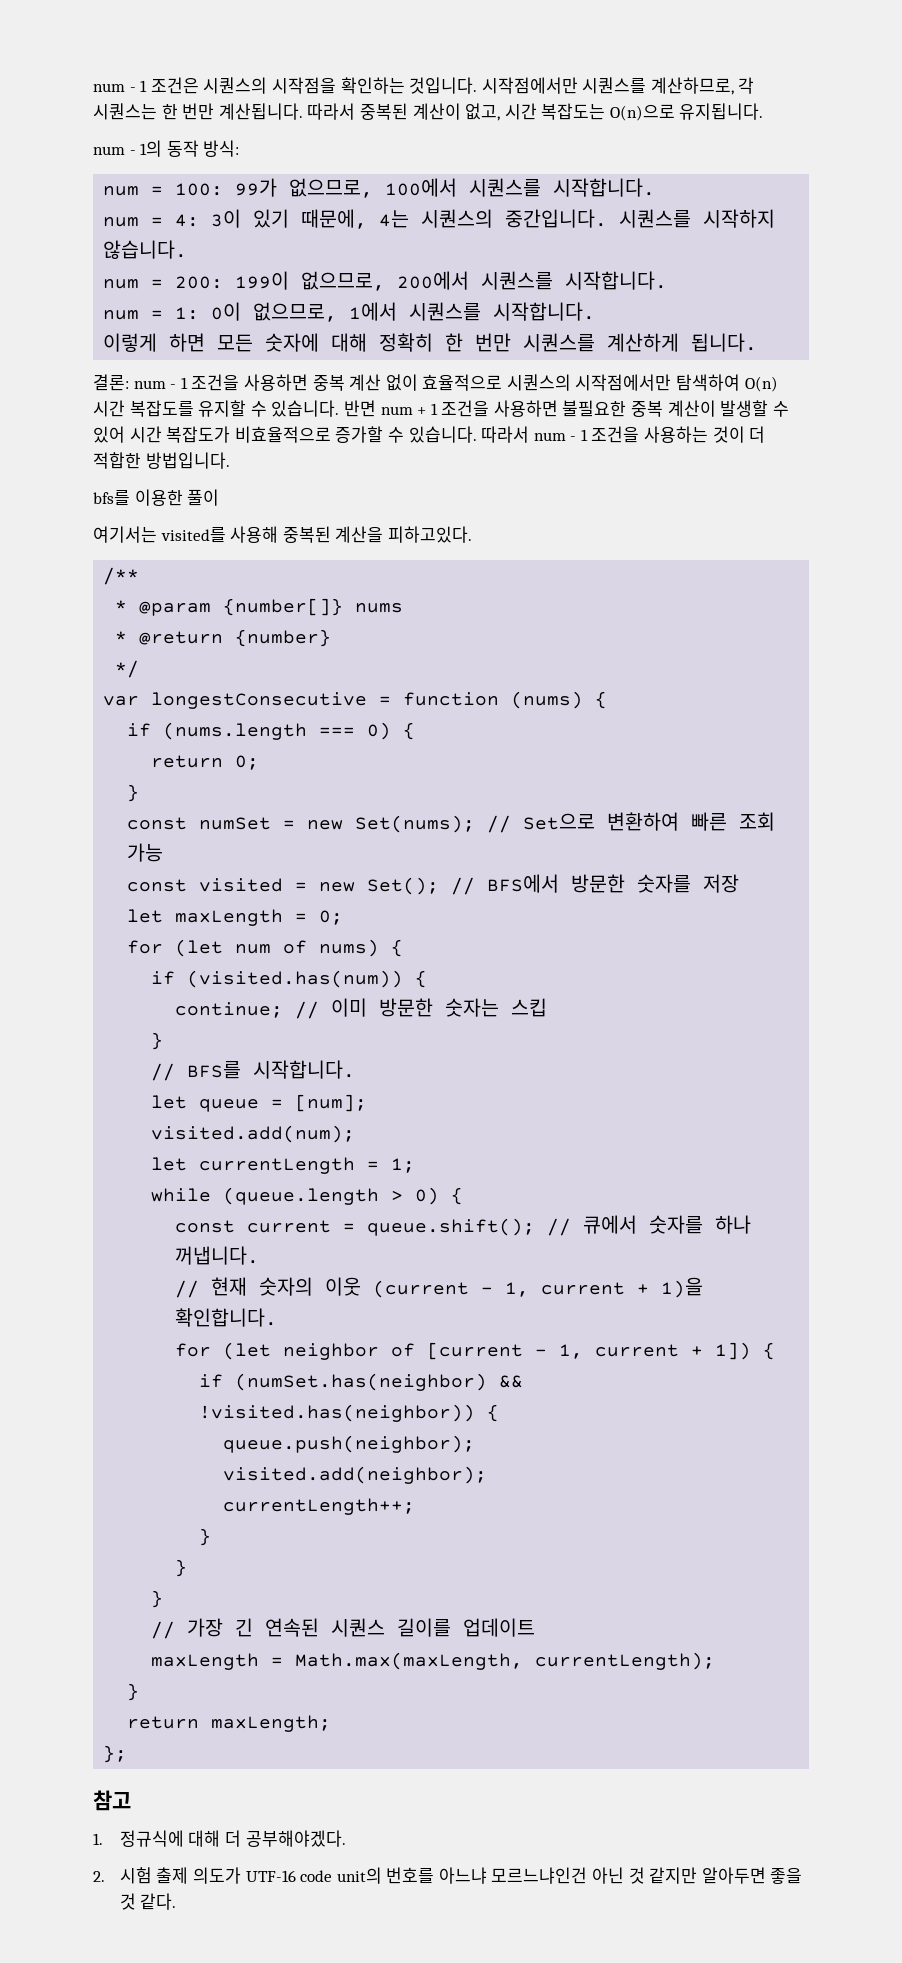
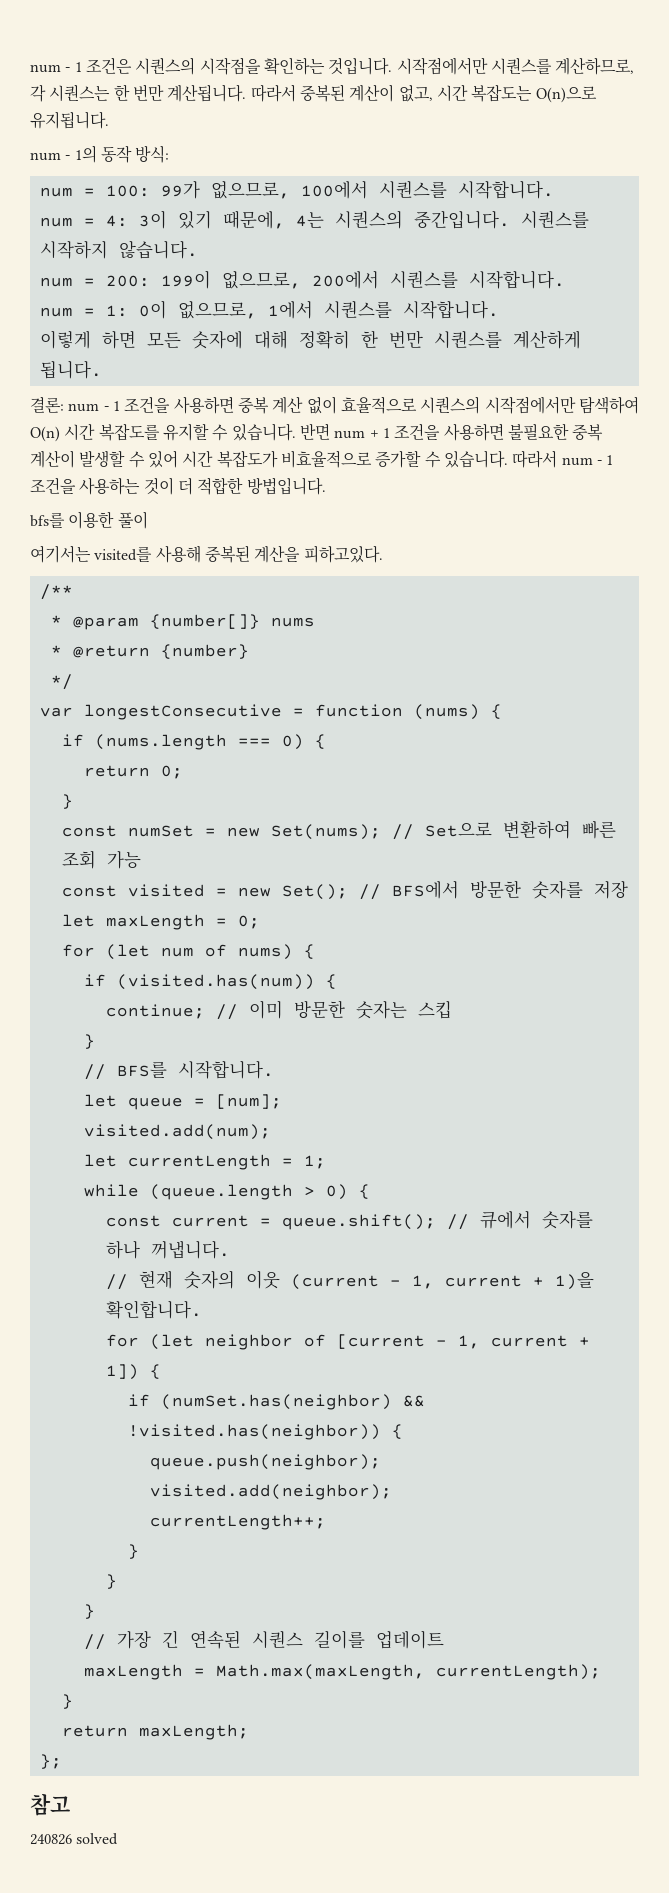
- 1. 정규식에 대해 더 공부해야겠다.
- 2. 시험 출제 의도가 UTF-16 code unit의 번호를 아느냐 모르느냐인건 아닌 것 같지만 알아두면 좋을 것 같다.
+ 240826 solved

